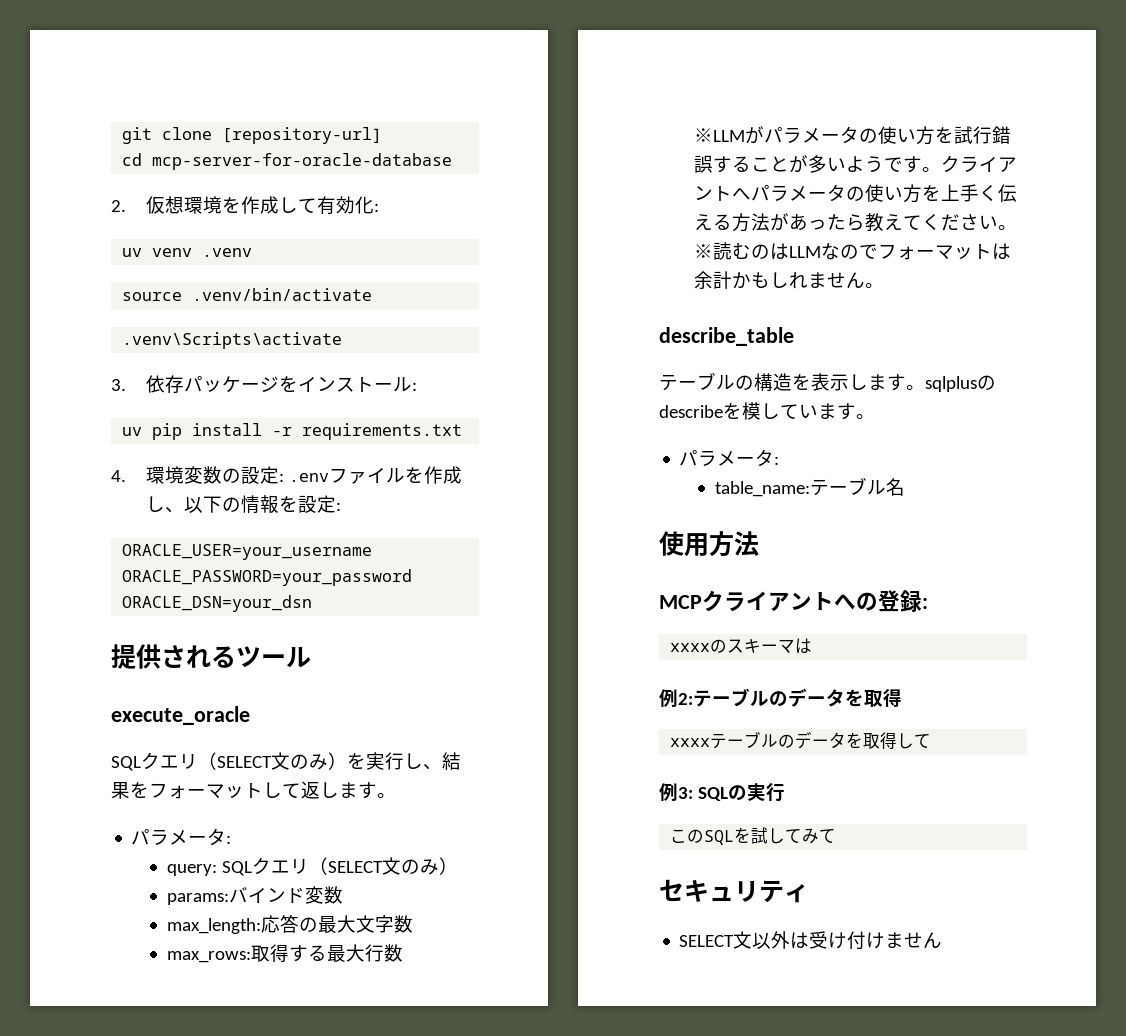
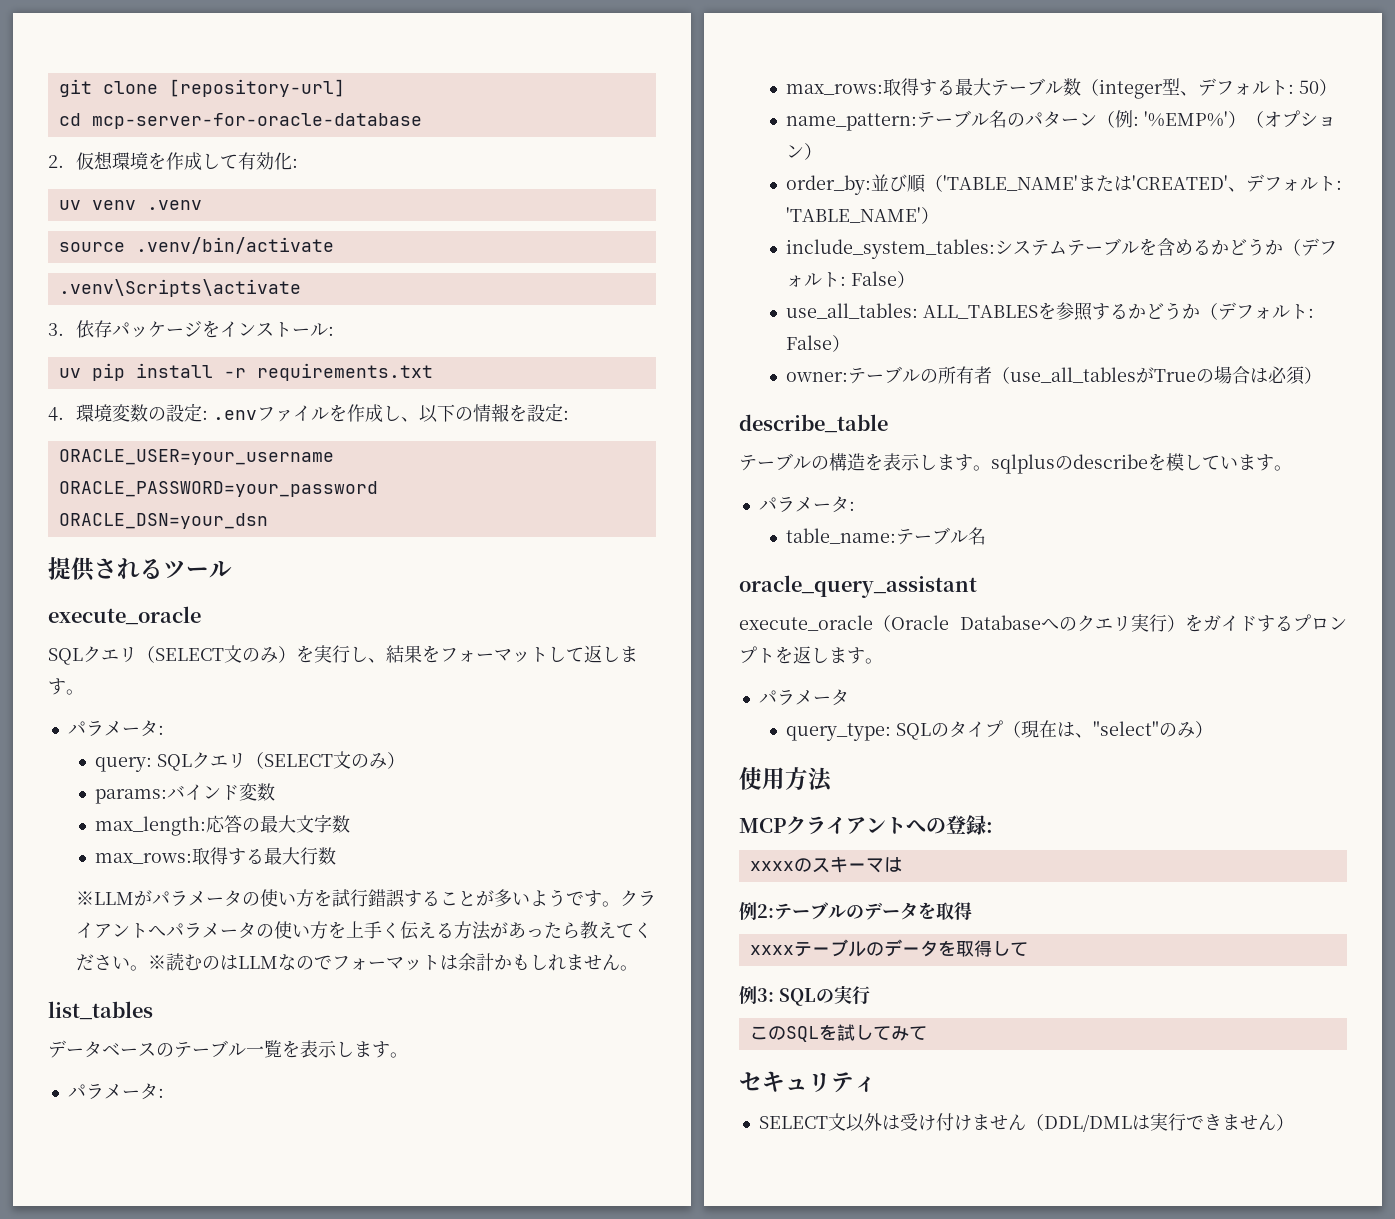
+ list_tables
+ データベースのテーブル一覧を表示します。
+ パラメータ:
+ max_rows:取得する最大テーブル数（integer型、デフォルト: 50）
+ name_pattern:テーブル名のパターン（例: '%EMP%'）（オプション）
+ order_by:並び順（'TABLE_NAME'または'CREATED'、デフォルト: 'TABLE_NAME'）
+ include_system_tables:システムテーブルを含めるかどうか（デフォルト: False）
+ use_all_tables: ALL_TABLESを参照するかどうか（デフォルト: False）
+ owner:テーブルの所有者（use_all_tablesがTrueの場合は必須）
+ oracle_query_assistant
+ execute_oracle（Oracle Databaseへのクエリ実行）をガイドするプロンプトを返します。
+ パラメータ
+ query_type: SQLのタイプ（現在は、"select"のみ）
- SELECT文以外は受け付けません
+ SELECT文以外は受け付けません（DDL/DMLは実行できません）

